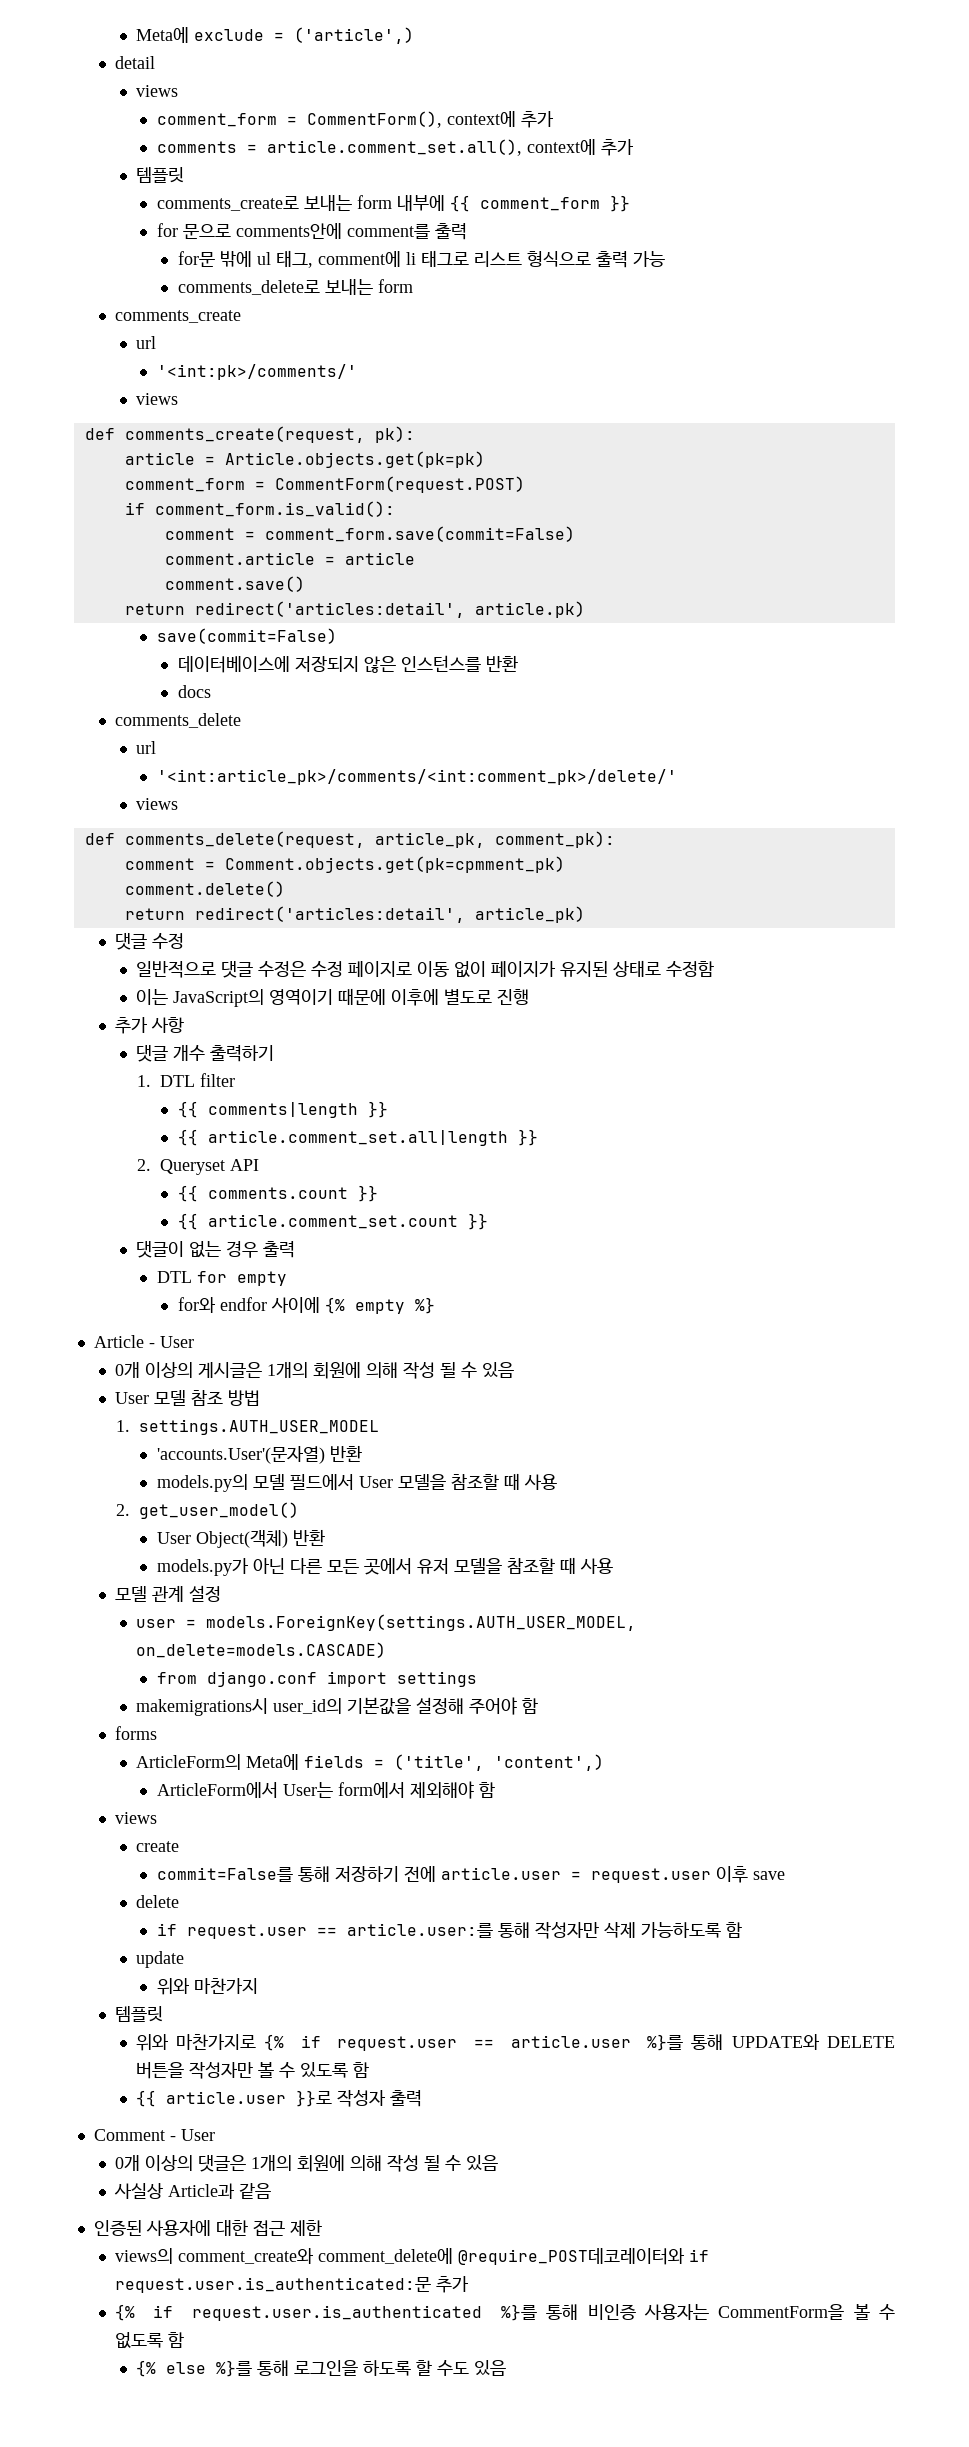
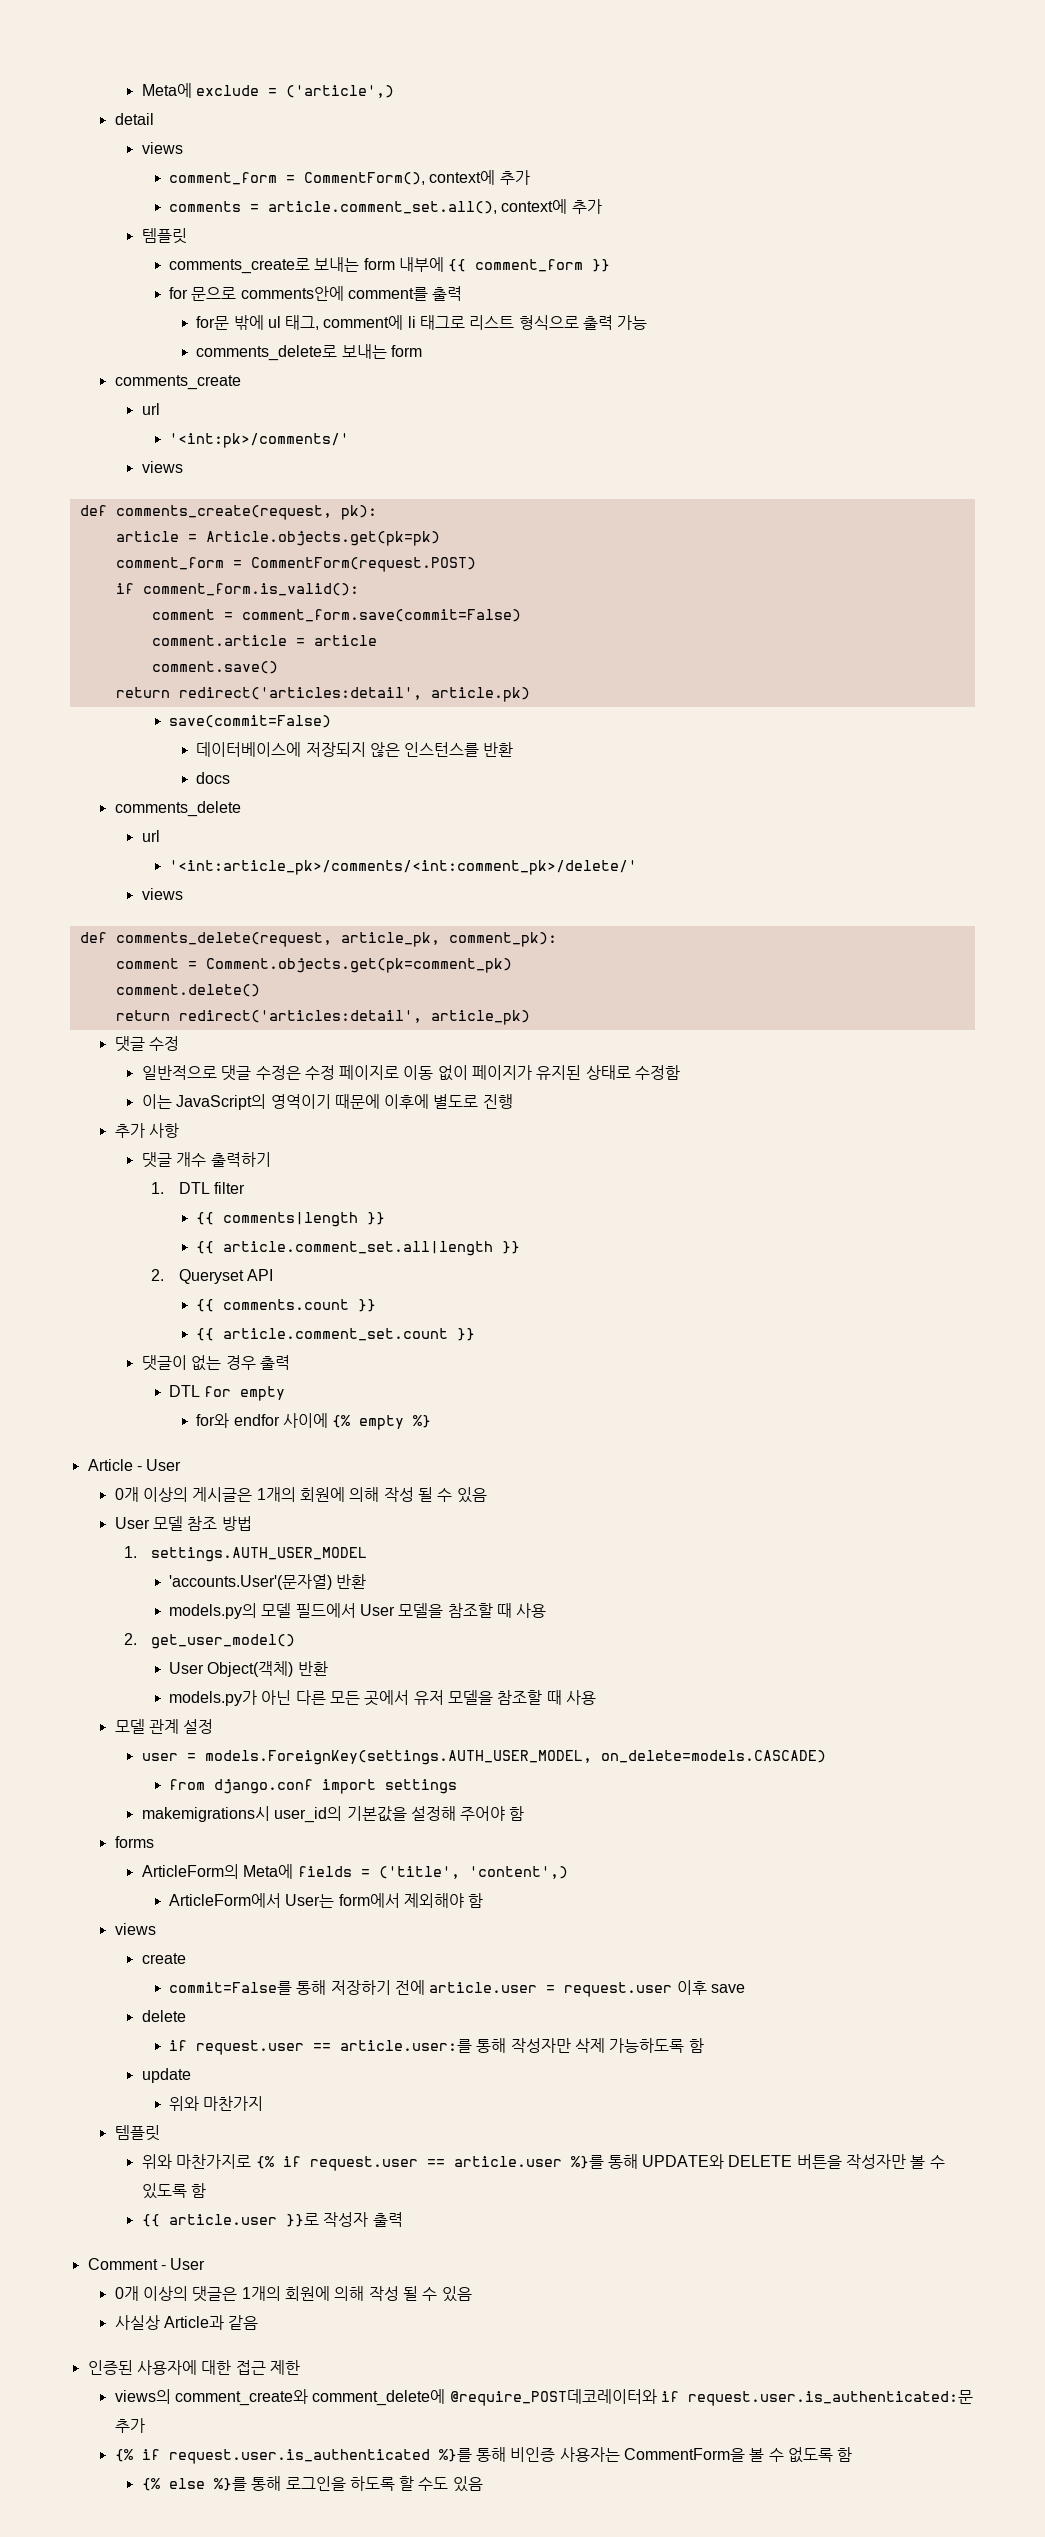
- comment = Comment.objects.get(pk=cpmment_pk)
+ comment = Comment.objects.get(pk=comment_pk)

